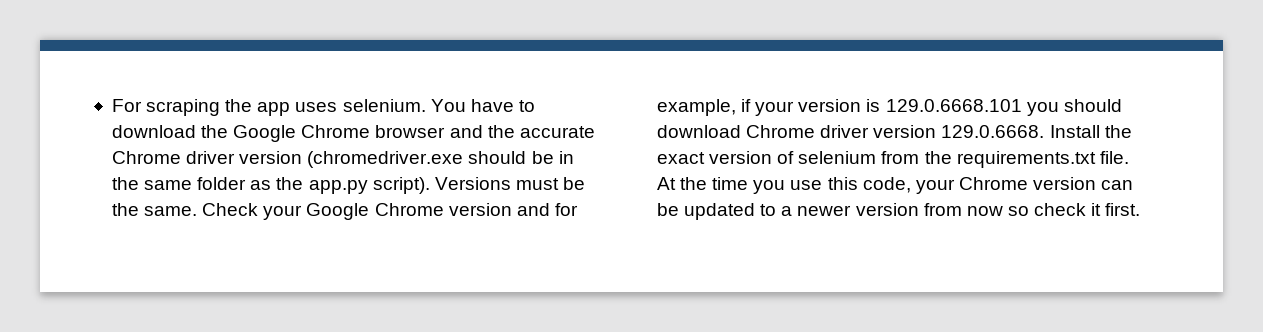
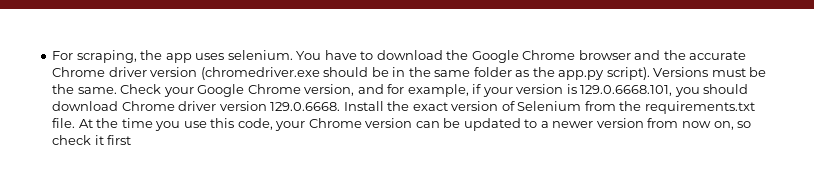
- For scraping the app uses selenium.
+ For scraping, the app uses selenium.
- Check your Google Chrome version and for example, if your version is 129.0.6668.101 you should download Chrome driver version 129.0.6668. Install the exact version of selenium from the requirements.txt file.
+ Check your Google Chrome version, and for example, if your version is 129.0.6668.101, you should download Chrome driver version 129.0.6668. Install the exact version of Selenium from the requirements.txt file.
- At the time you use this code, your Chrome version can be updated to a newer version from now so check it first.
+ At the time you use this code, your Chrome version can be updated to a newer version from now on, so check it first

